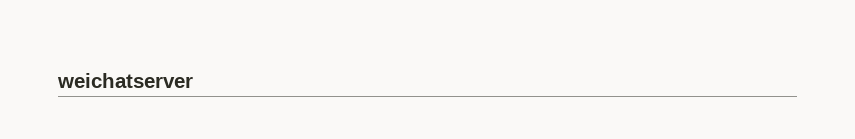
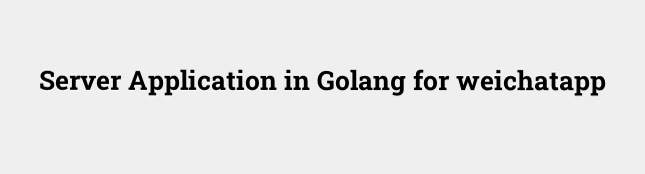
- weichatserver
+ Server Application in Golang for weichatapp

